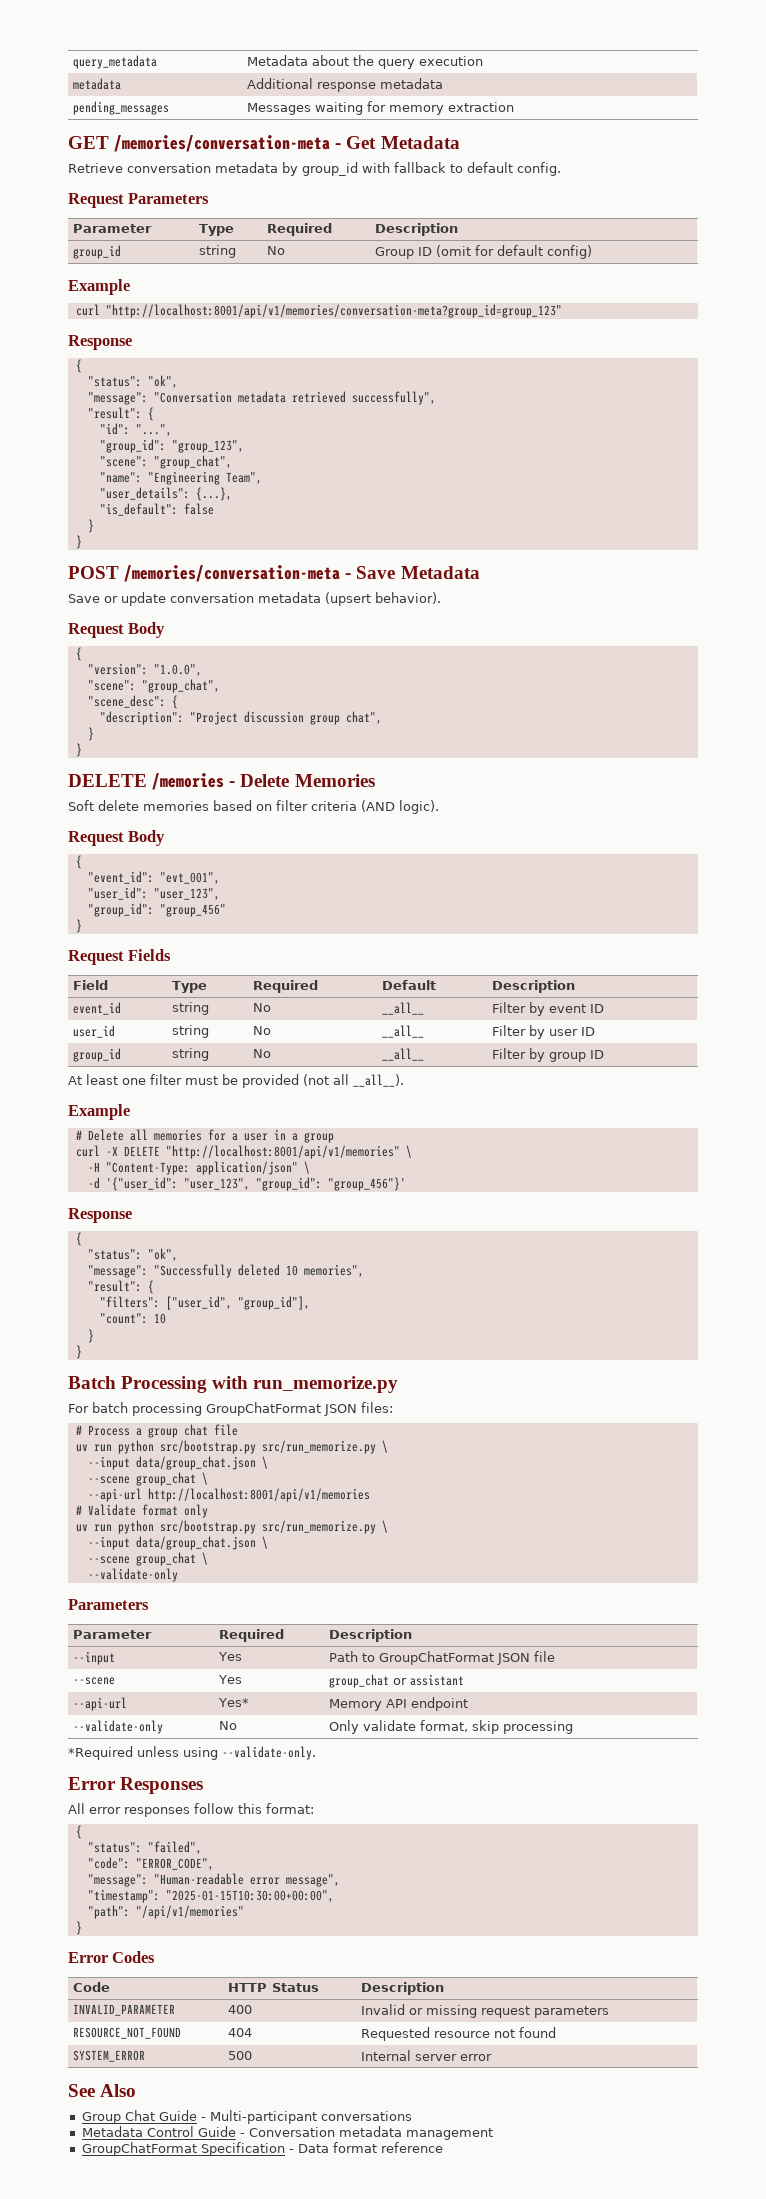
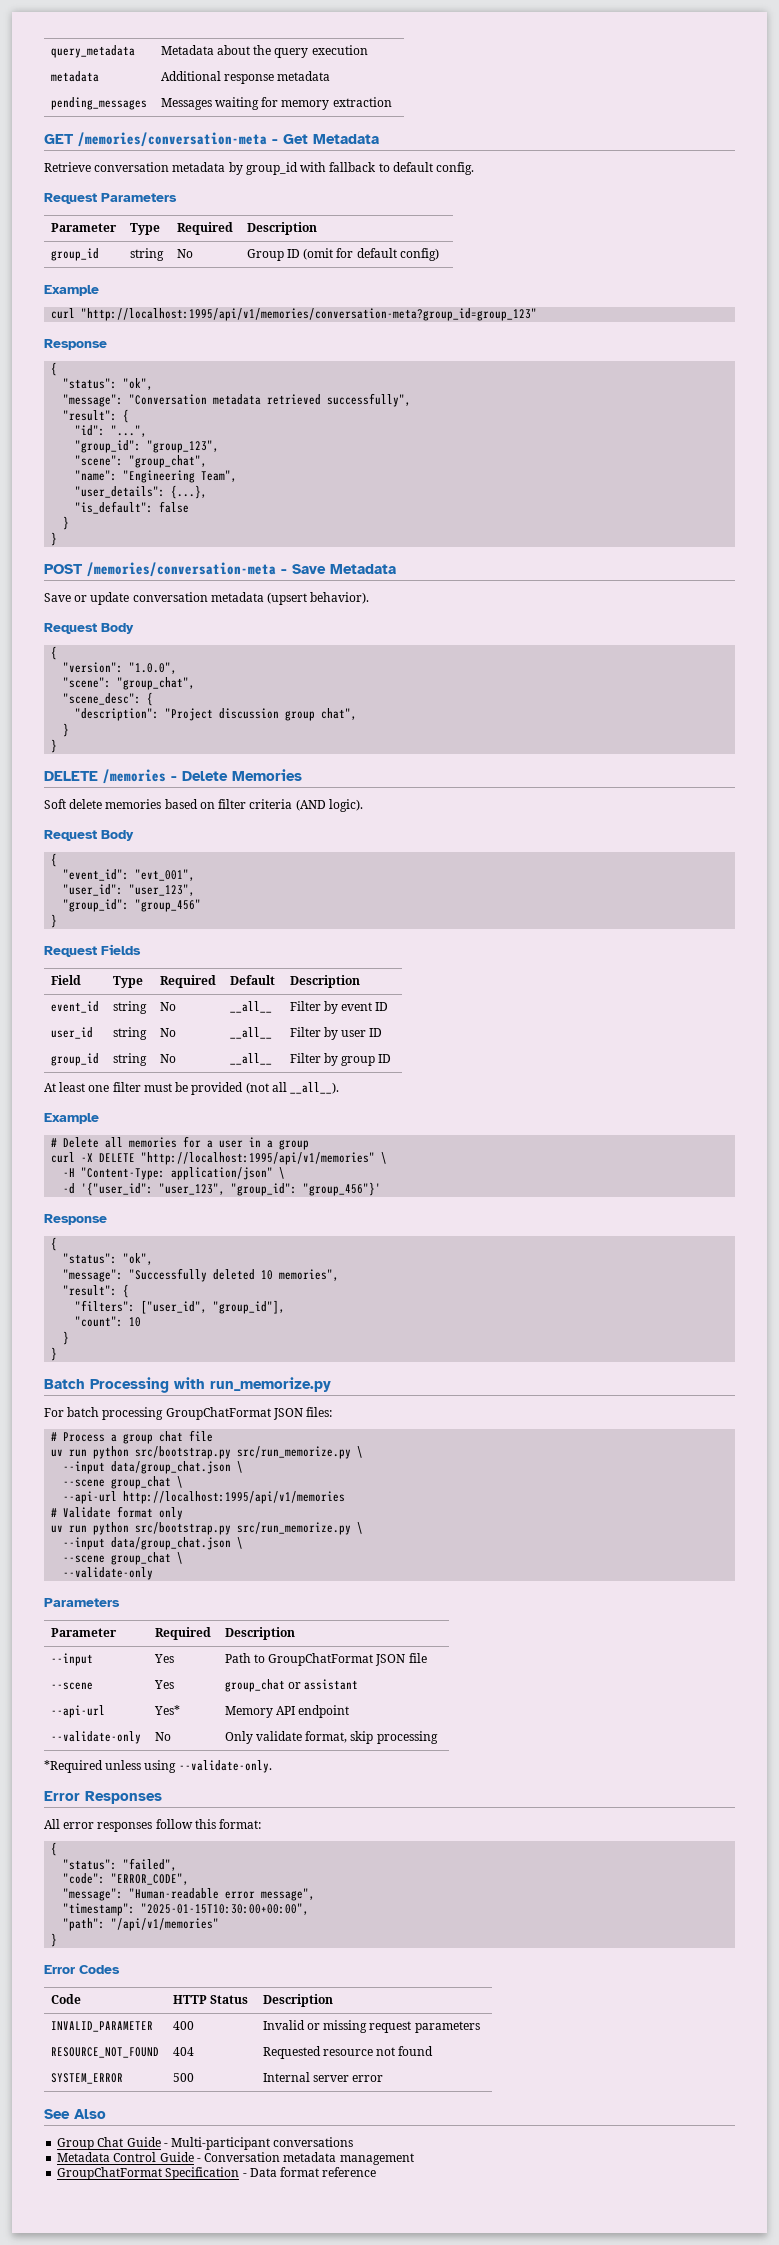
- curl "http://localhost:8001/api/v1/memories/conversation-meta?group_id=group_123"
+ curl "http://localhost:1995/api/v1/memories/conversation-meta?group_id=group_123"
- curl -X DELETE "http://localhost:8001/api/v1/memories" \
+ curl -X DELETE "http://localhost:1995/api/v1/memories" \
- --api-url http://localhost:8001/api/v1/memories
+ --api-url http://localhost:1995/api/v1/memories

